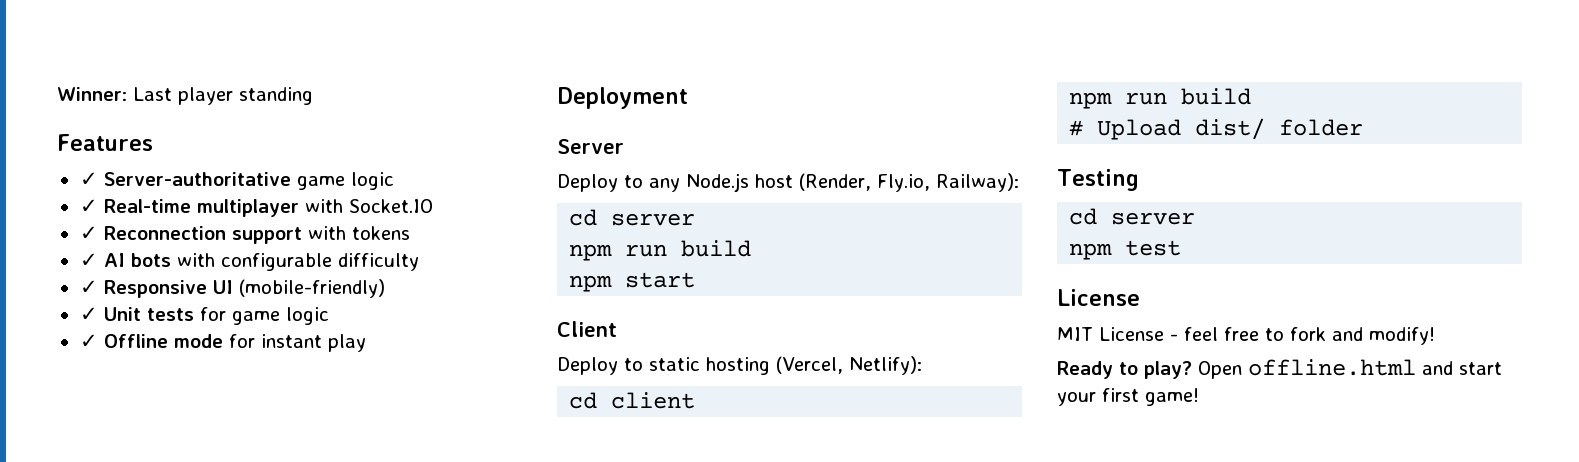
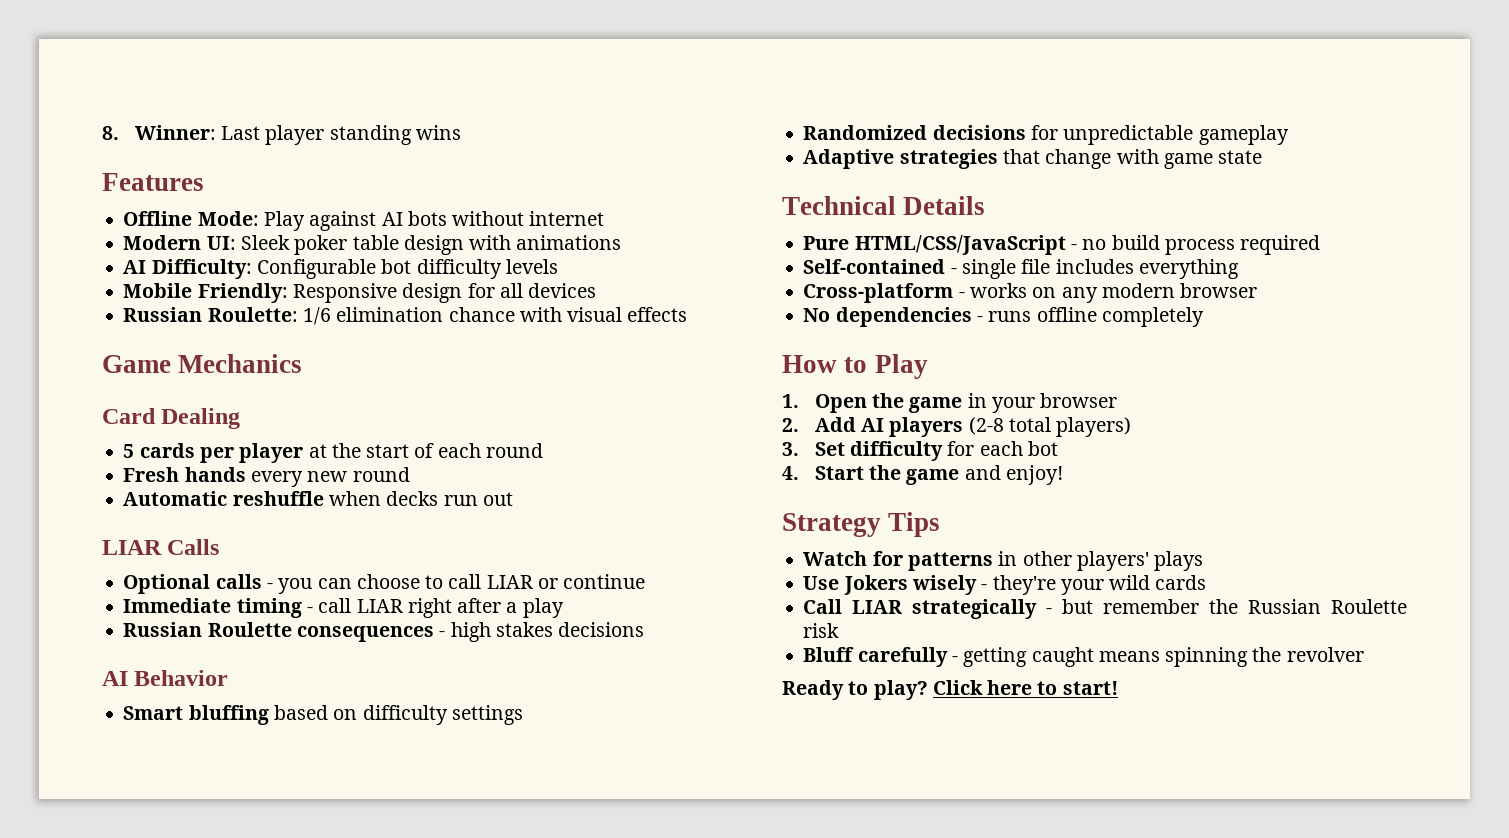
- Winner: Last player standing
+ 8. Winner: Last player standing wins
- ✓ Server-authoritative game logic
- ✓ Real-time multiplayer with Socket.IO
- ✓ Reconnection support with tokens
- ✓ AI bots with configurable difficulty
- ✓ Responsive UI (mobile-friendly)
- ✓ Unit tests for game logic
- ✓ Offline mode for instant play
- Deployment
- Server
- Deploy to any Node.js host (Render, Fly.io, Railway):
- cd server
- npm run build
- npm start
- Client
- Deploy to static hosting (Vercel, Netlify):
- cd client
- npm run build
- # Upload dist/ folder
- Testing
- cd server
- npm test
- License
- MIT License - feel free to fork and modify!
- Ready to play? Open offline.html and start your first game!
+ Offline Mode: Play against AI bots without internet
+ Modern UI: Sleek poker table design with animations
+ AI Difficulty: Configurable bot difficulty levels
+ Mobile Friendly: Responsive design for all devices
+ Russian Roulette: 1/6 elimination chance with visual effects
+ Game Mechanics
+ Card Dealing
+ 5 cards per player at the start of each round
+ Fresh hands every new round
+ Automatic reshuffle when decks run out
+ LIAR Calls
+ Optional calls - you can choose to call LIAR or continue
+ Immediate timing - call LIAR right after a play
+ Russian Roulette consequences - high stakes decisions
+ AI Behavior
+ Smart bluffing based on difficulty settings
+ Randomized decisions for unpredictable gameplay
+ Adaptive strategies that change with game state
+ Technical Details
+ Pure HTML/CSS/JavaScript - no build process required
+ Self-contained - single file includes everything
+ Cross-platform - works on any modern browser
+ No dependencies - runs offline completely
+ How to Play
+ 1. Open the game in your browser
+ 2. Add AI players (2-8 total players)
+ 3. Set difficulty for each bot
+ 4. Start the game and enjoy!
+ Strategy Tips
+ Watch for patterns in other players' plays
+ Use Jokers wisely - they're your wild cards
+ Call LIAR strategically - but remember the Russian Roulette risk
+ Bluff carefully - getting caught means spinning the revolver
+ Ready to play? Click here to start!

